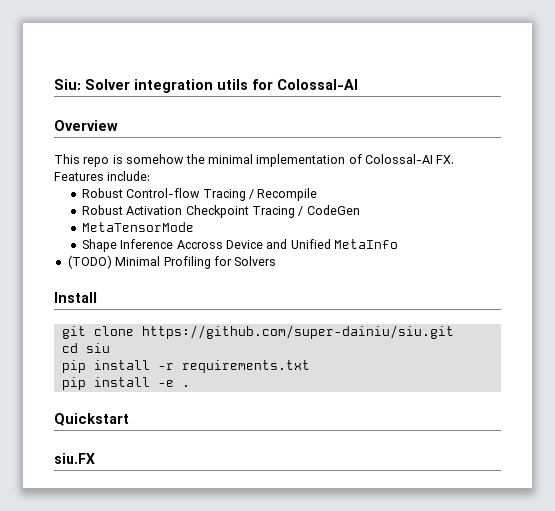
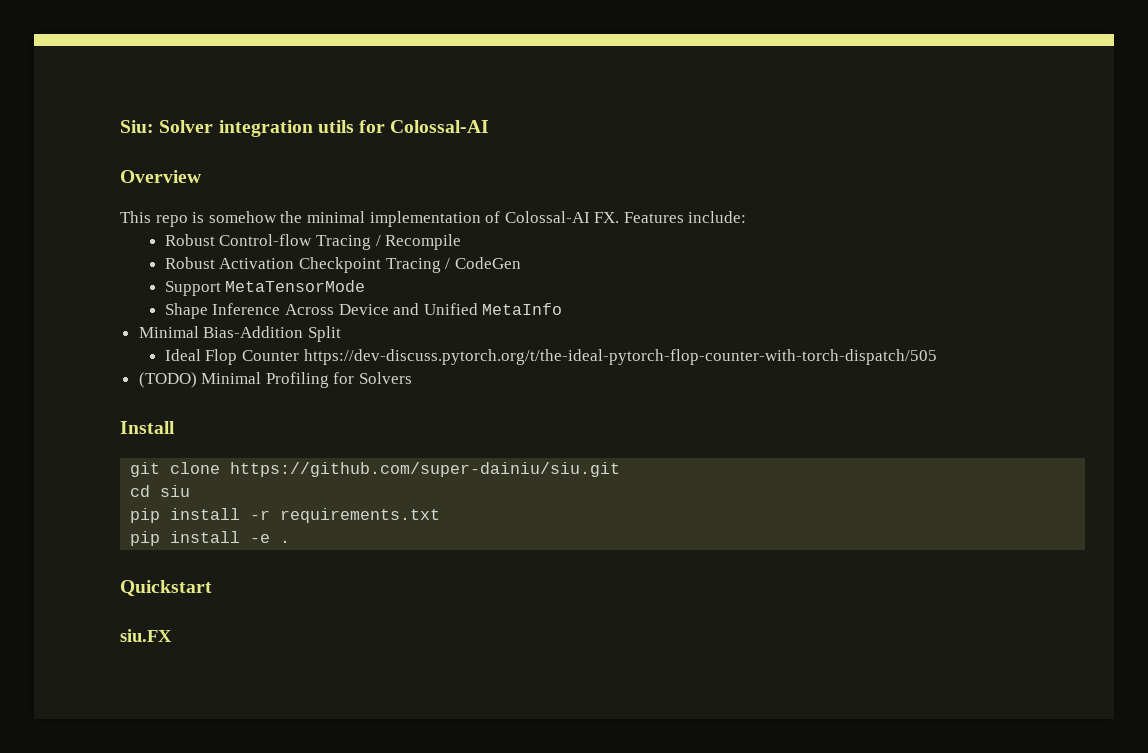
- MetaTensorMode
+ Support MetaTensorMode
- Shape Inference Accross Device and Unified MetaInfo
+ Shape Inference Across Device and Unified MetaInfo
+ Minimal Bias-Addition Split
+ Ideal Flop Counter https://dev-discuss.pytorch.org/t/the-ideal-pytorch-flop-counter-with-torch-dispatch/505

